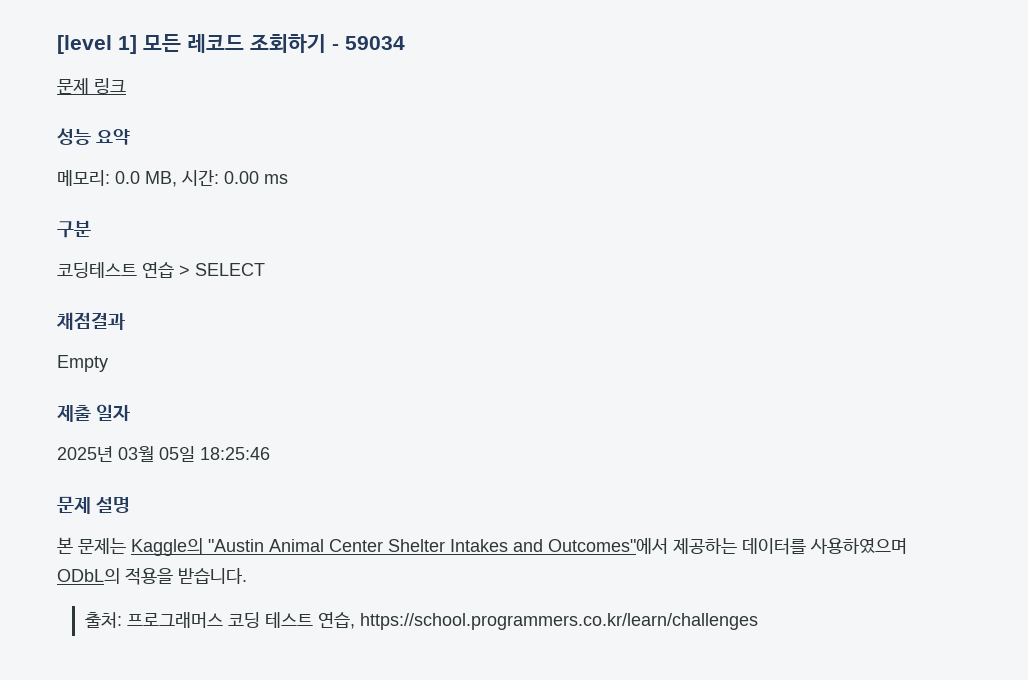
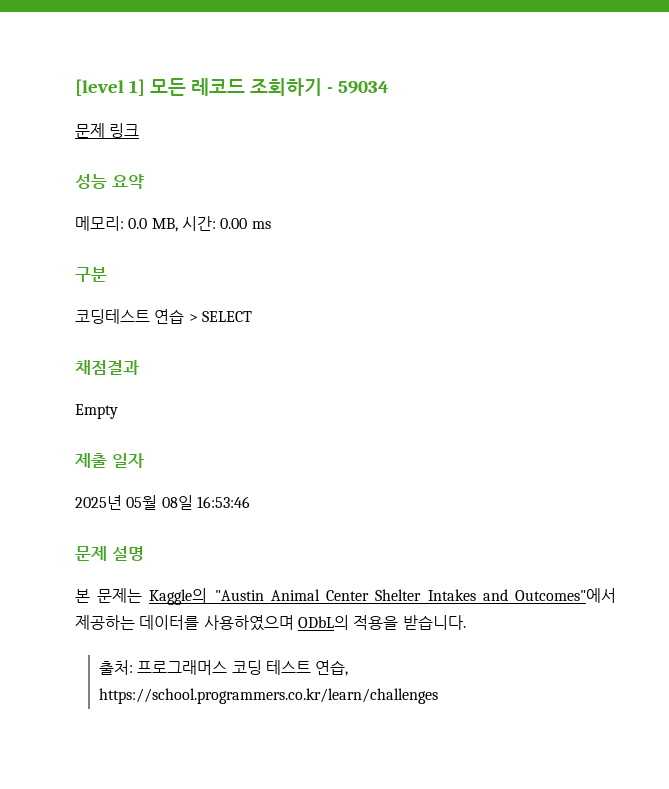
- 2025년 03월 05일 18:25:46
+ 2025년 05월 08일 16:53:46

